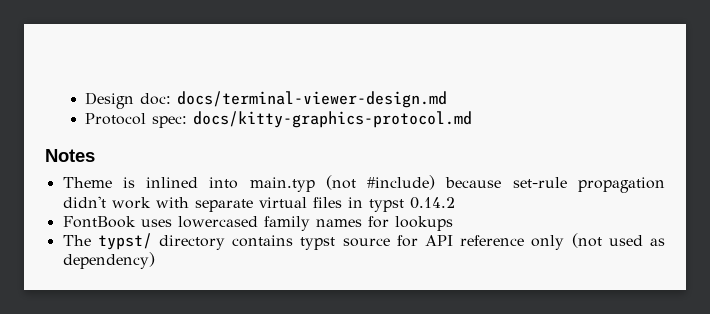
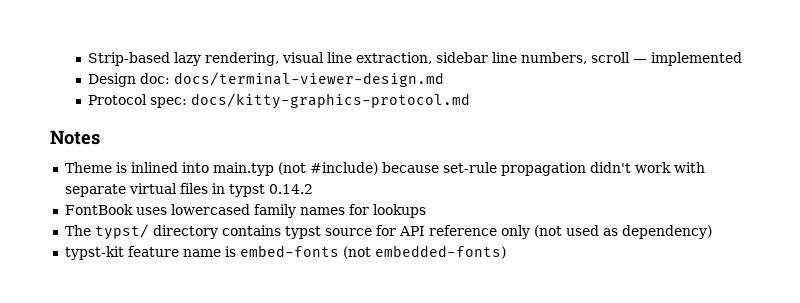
+ Strip-based lazy rendering, visual line extraction, sidebar line numbers, scroll — implemented
+ typst-kit feature name is embed-fonts (not embedded-fonts)

